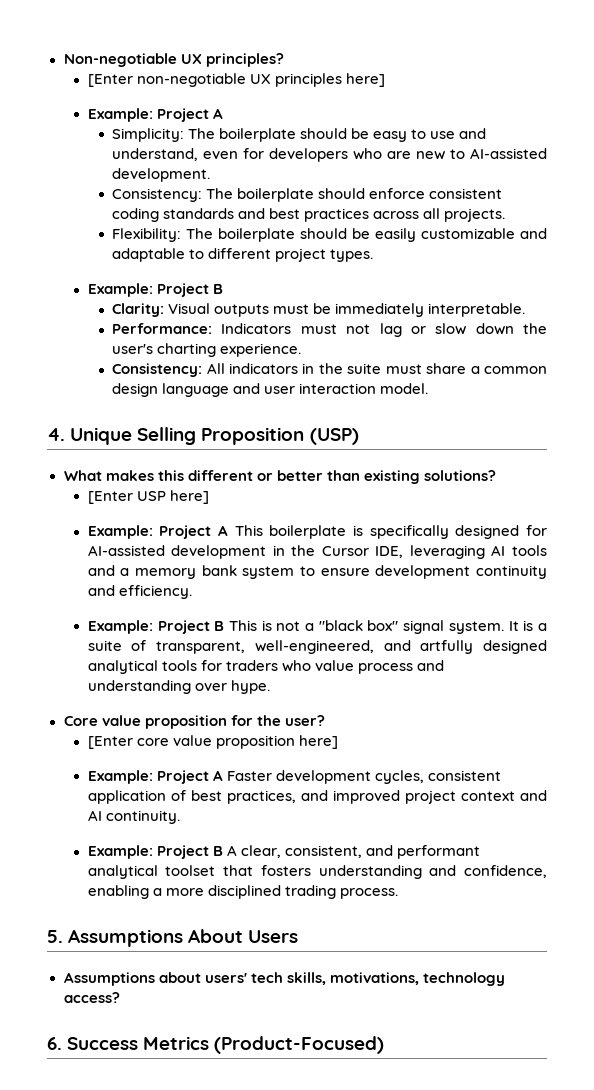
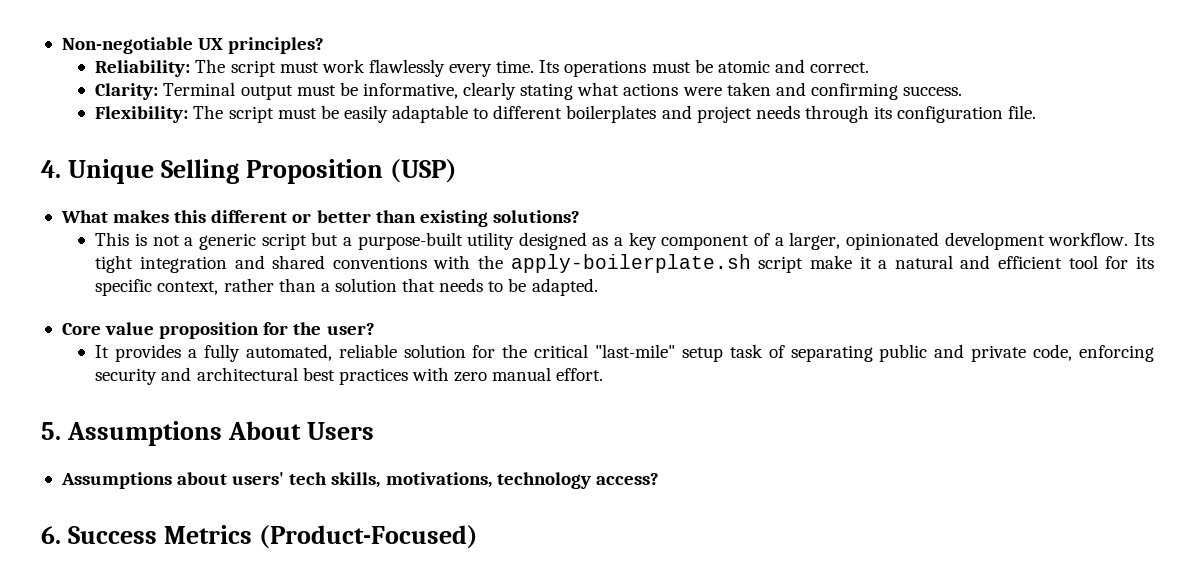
- [Enter non-negotiable UX principles here]
- Example: Project A
- Simplicity: The boilerplate should be easy to use and understand, even for developers who are new to AI-assisted development.
- Consistency: The boilerplate should enforce consistent coding standards and best practices across all projects.
- Flexibility: The boilerplate should be easily customizable and adaptable to different project types.
- Example: Project B
- Clarity: Visual outputs must be immediately interpretable.
- Performance: Indicators must not lag or slow down the user's charting experience.
- Consistency: All indicators in the suite must share a common design language and user interaction model.
+ Reliability: The script must work flawlessly every time. Its operations must be atomic and correct.
+ Clarity: Terminal output must be informative, clearly stating what actions were taken and confirming success.
+ Flexibility: The script must be easily adaptable to different boilerplates and project needs through its configuration file.
- [Enter USP here]
- Example: Project A This boilerplate is specifically designed for AI-assisted development in the Cursor IDE, leveraging AI tools and a memory bank system to ensure development continuity and efficiency.
- Example: Project B This is not a "black box" signal system. It is a suite of transparent, well-engineered, and artfully designed analytical tools for traders who value process and understanding over hype.
+ This is not a generic script but a purpose-built utility designed as a key component of a larger, opinionated development workflow. Its tight integration and shared conventions with the apply-boilerplate.sh script make it a natural and efficient tool for its specific context, rather than a solution that needs to be adapted.
- [Enter core value proposition here]
- Example: Project A Faster development cycles, consistent application of best practices, and improved project context and AI continuity.
- Example: Project B A clear, consistent, and performant analytical toolset that fosters understanding and confidence, enabling a more disciplined trading process.
+ It provides a fully automated, reliable solution for the critical "last-mile" setup task of separating public and private code, enforcing security and architectural best practices with zero manual effort.

